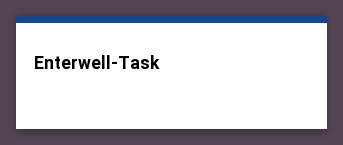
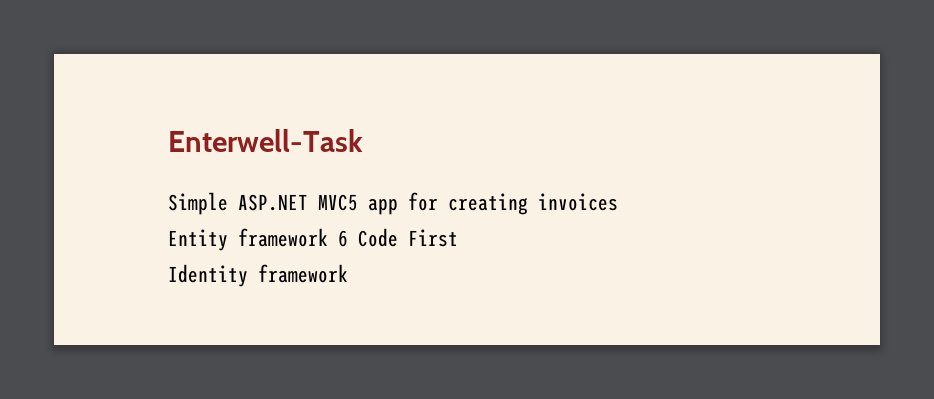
+ Simple ASP.NET MVC5 app for creating invoices
+ Entity framework 6 Code First
+ Identity framework

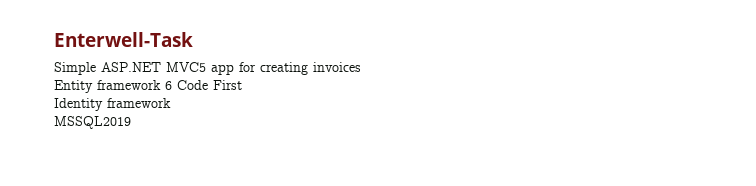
+ MSSQL2019

